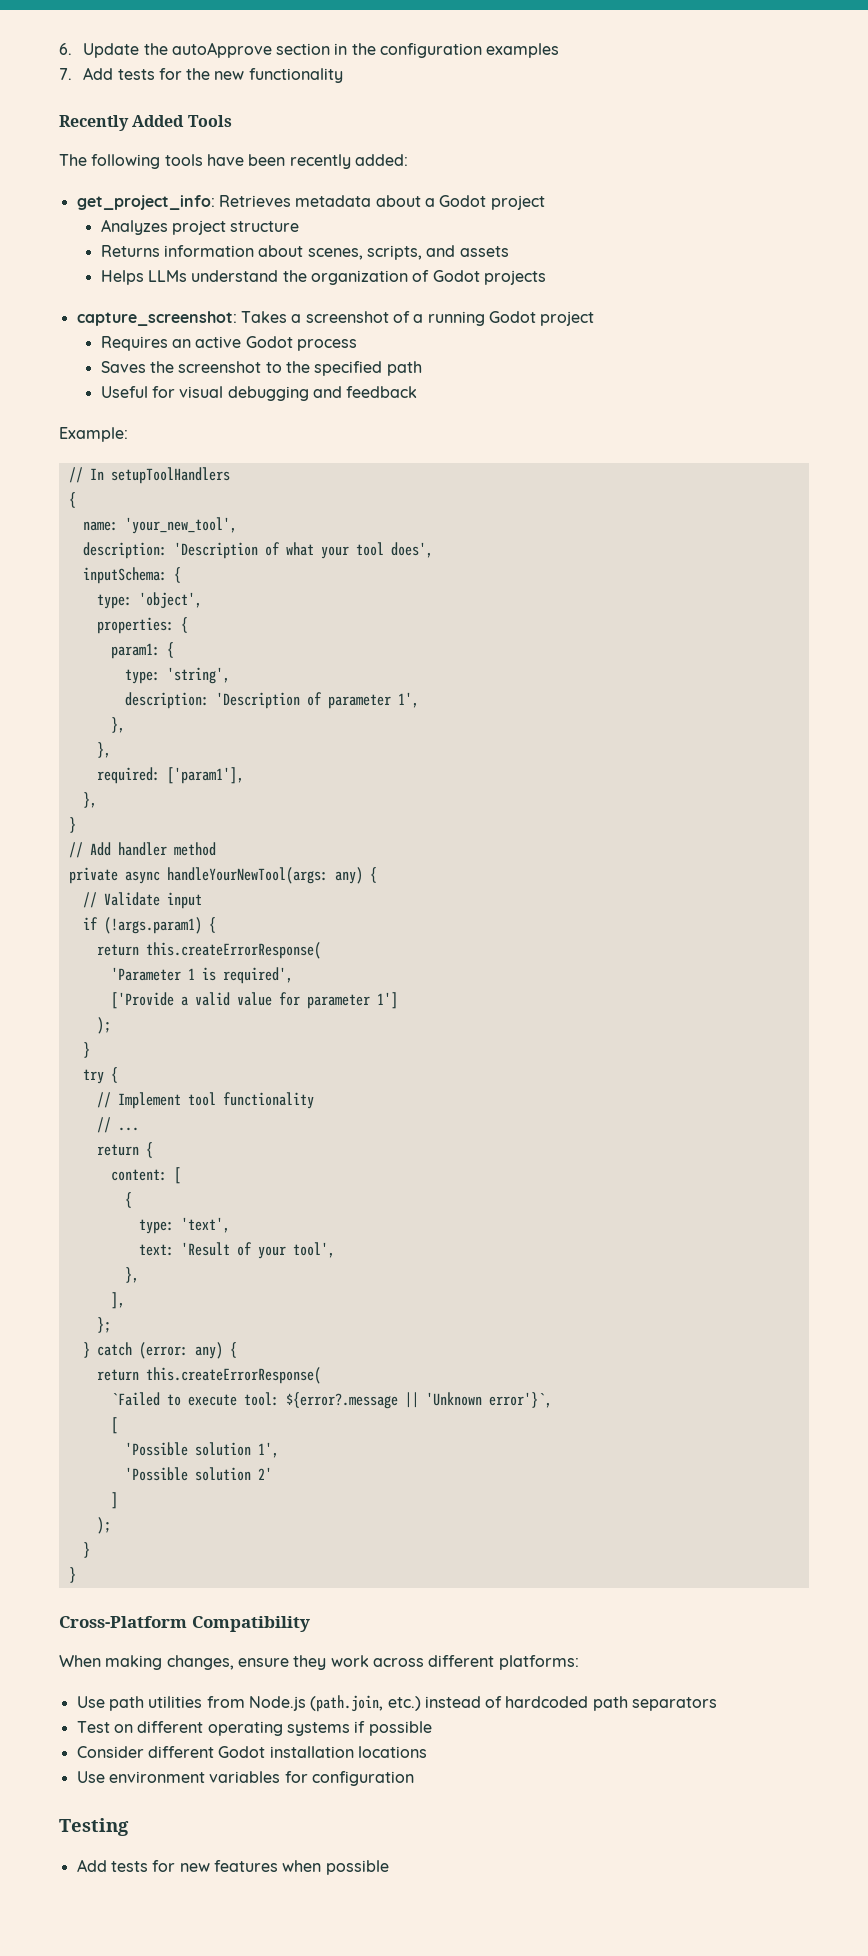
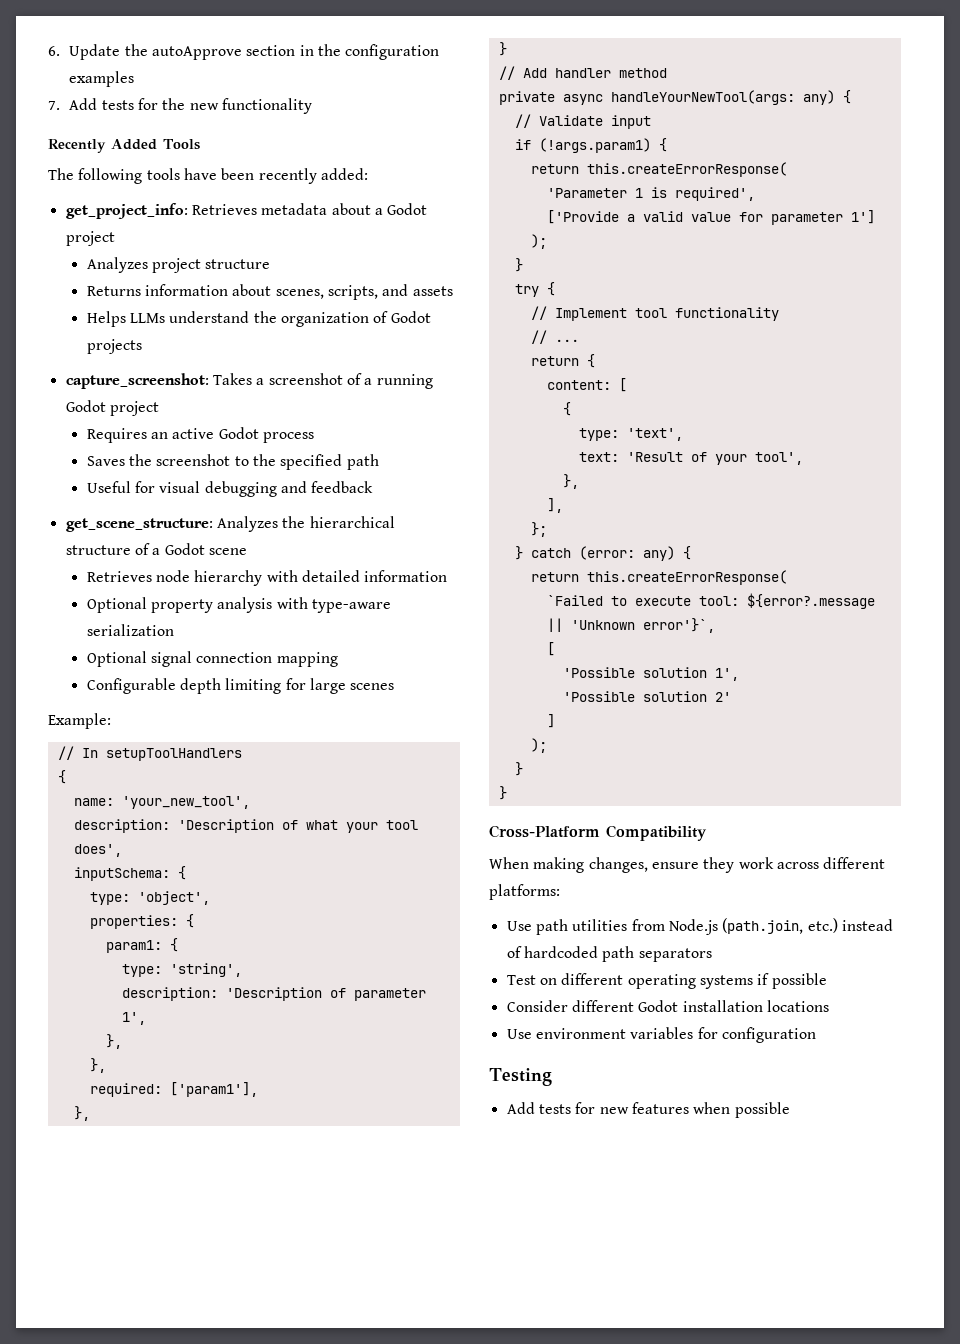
+ get_scene_structure: Analyzes the hierarchical structure of a Godot scene
+ Retrieves node hierarchy with detailed information
+ Optional property analysis with type-aware serialization
+ Optional signal connection mapping
+ Configurable depth limiting for large scenes

